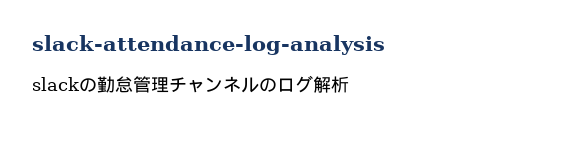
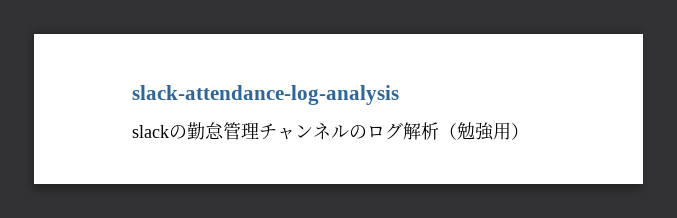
- slackの勤怠管理チャンネルのログ解析
+ slackの勤怠管理チャンネルのログ解析（勉強用）

